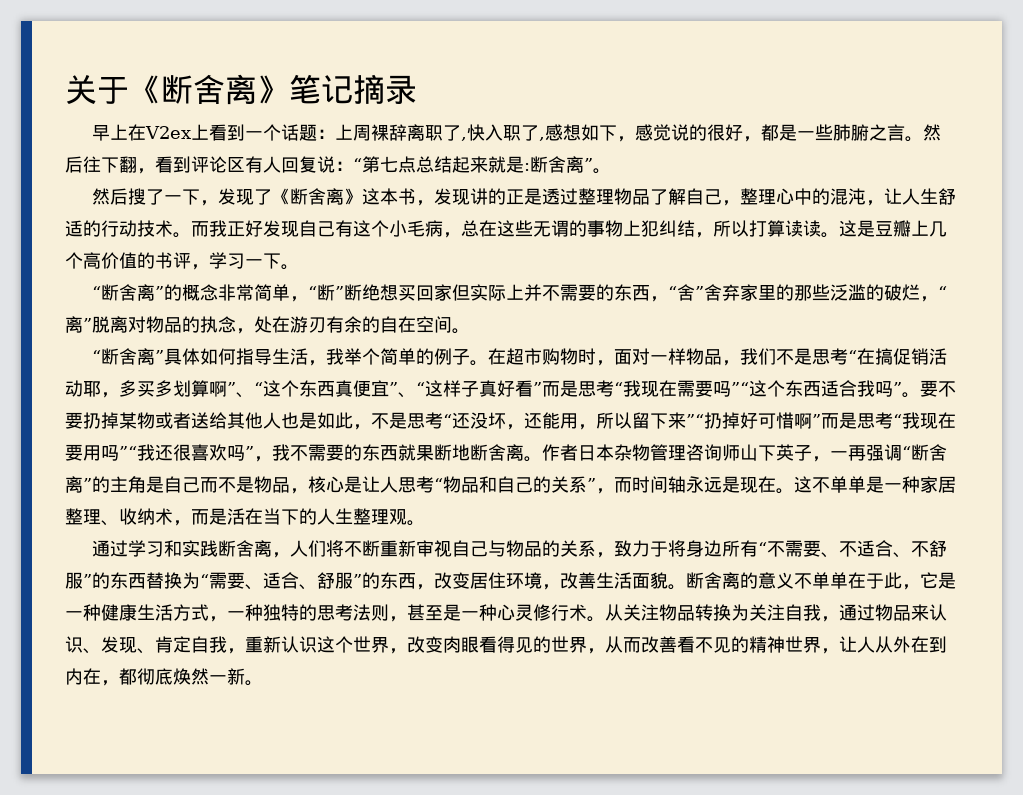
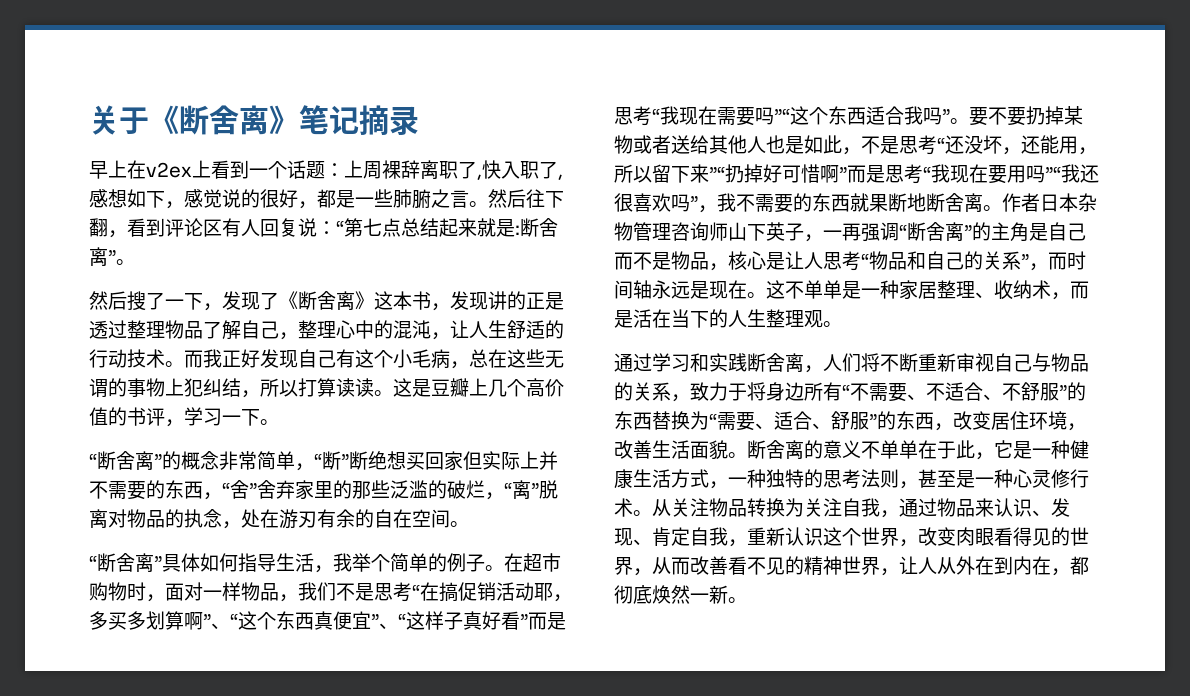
- 早上在V2ex上看到一个话题：上周裸辞离职了,快入职了,感想如下，感觉说的很好，都是一些肺腑之言。
+ 早上在v2ex上看到一个话题：上周裸辞离职了,快入职了,感想如下，感觉说的很好，都是一些肺腑之言。

